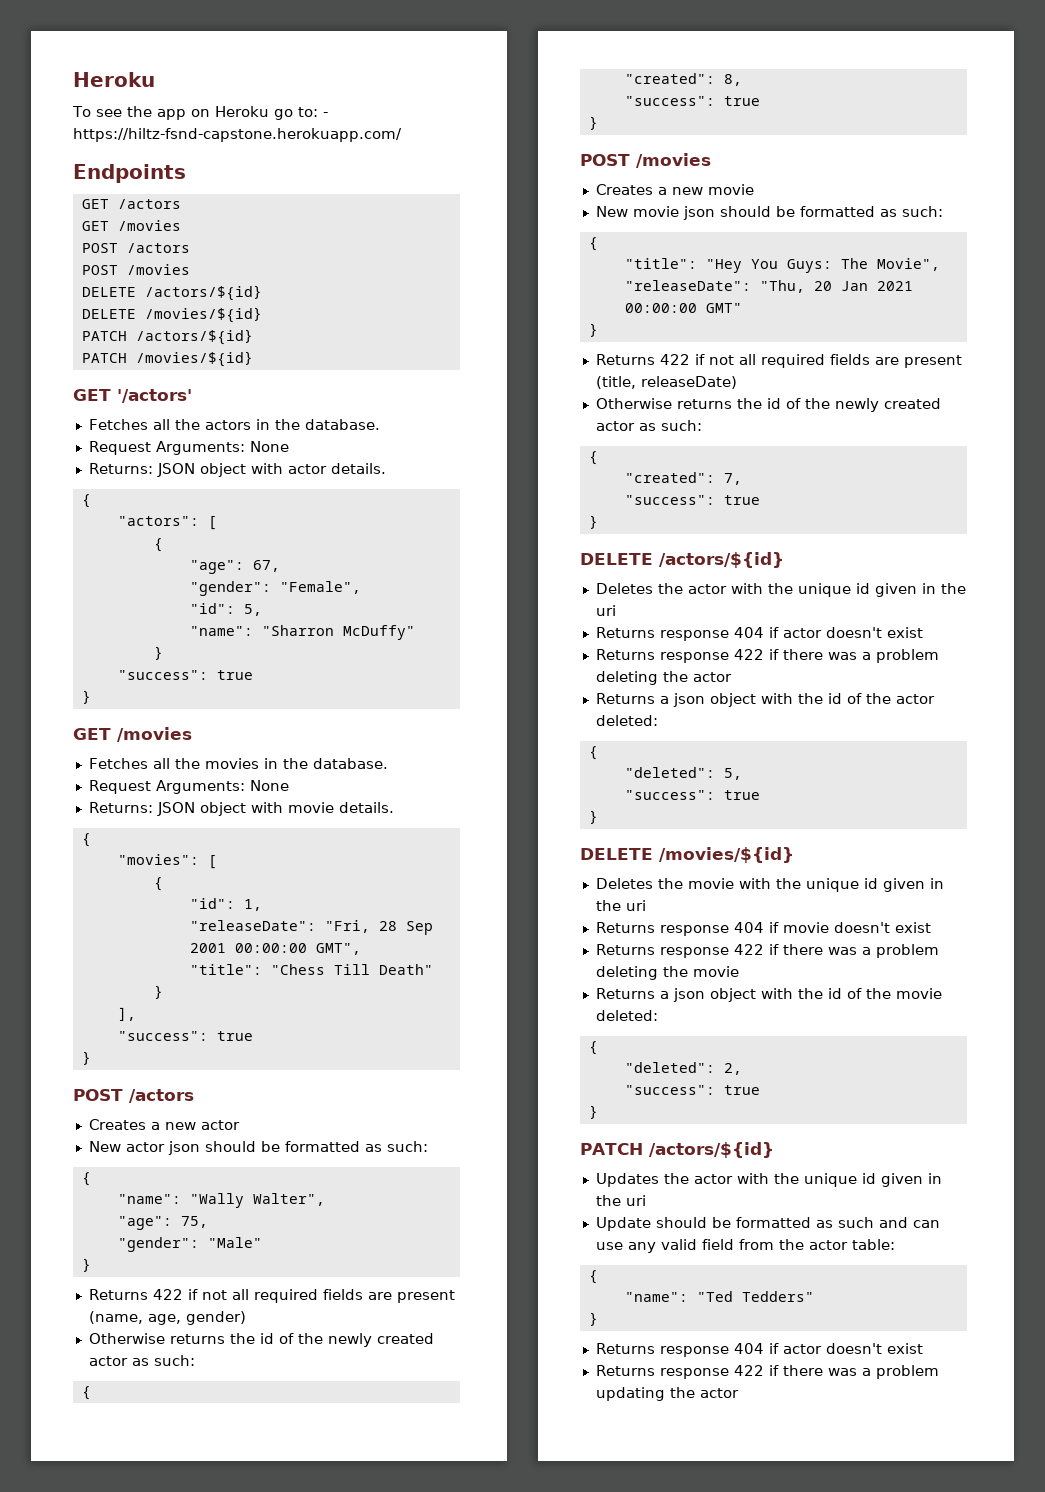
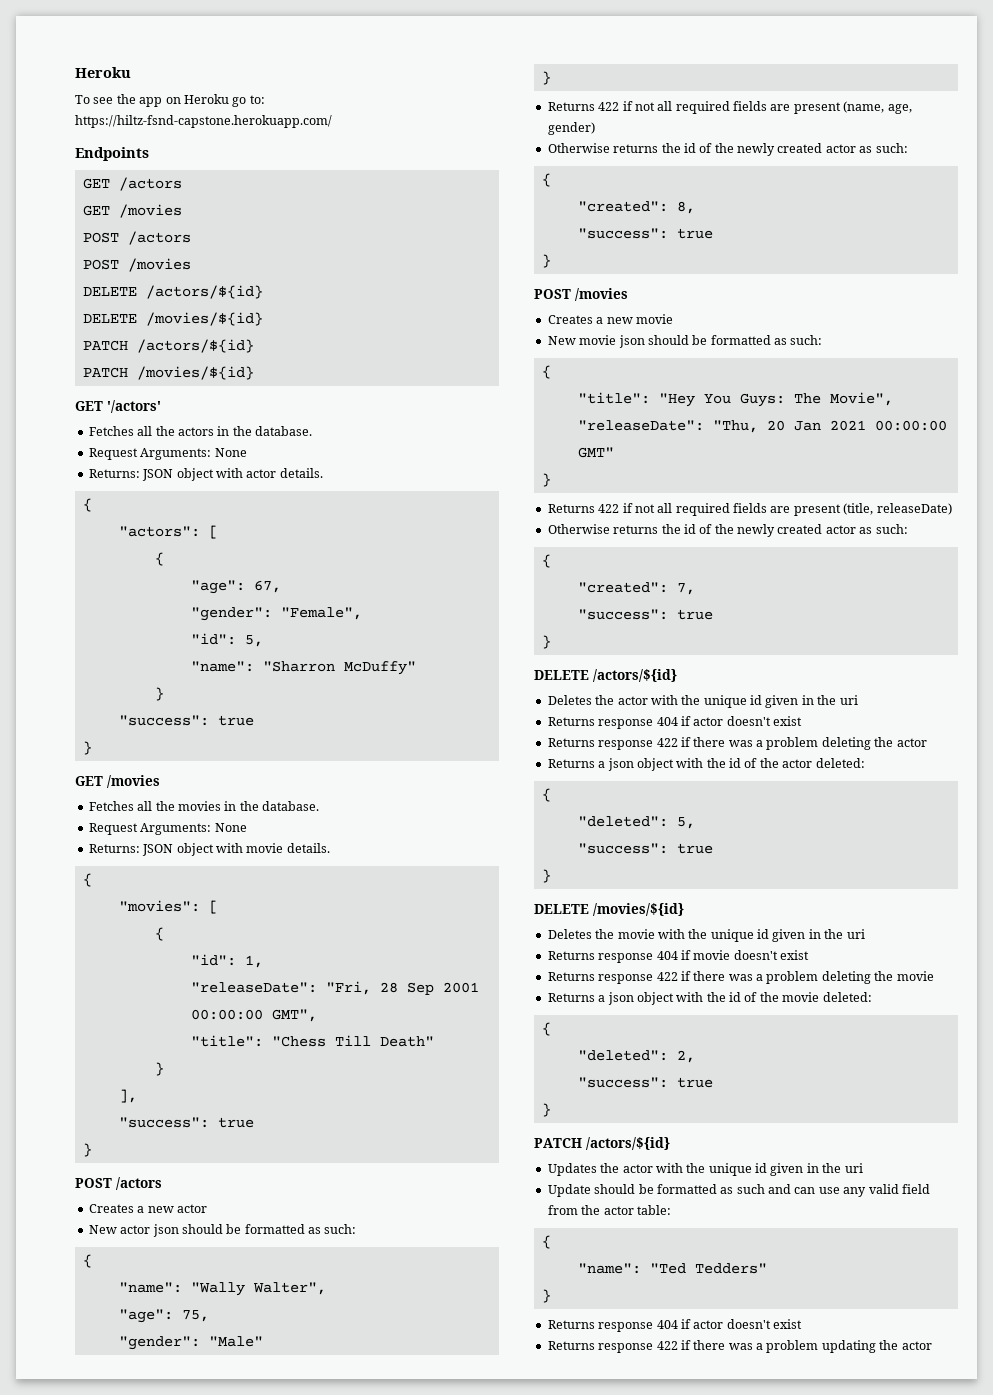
- To see the app on Heroku go to: - https://hiltz-fsnd-capstone.herokuapp.com/
+ To see the app on Heroku go to: https://hiltz-fsnd-capstone.herokuapp.com/

